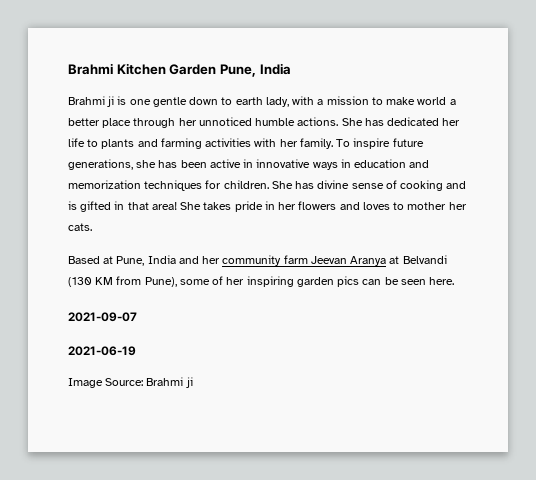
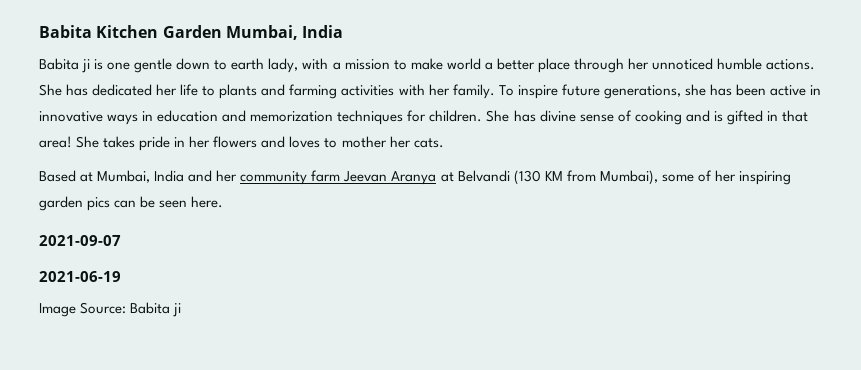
- Brahmi Kitchen Garden Pune, India
+ Babita Kitchen Garden Mumbai, India
- Brahmi ji is one gentle down to earth lady, with a mission to make world a better place through her unnoticed humble actions.
+ Babita ji is one gentle down to earth lady, with a mission to make world a better place through her unnoticed humble actions.
- Based at Pune, India and her community farm Jeevan Aranya at Belvandi (130 KM from Pune), some of her inspiring garden pics can be seen here.
+ Based at Mumbai, India and her community farm Jeevan Aranya at Belvandi (130 KM from Mumbai), some of her inspiring garden pics can be seen here.
- Image Source: Brahmi ji
+ Image Source: Babita ji

